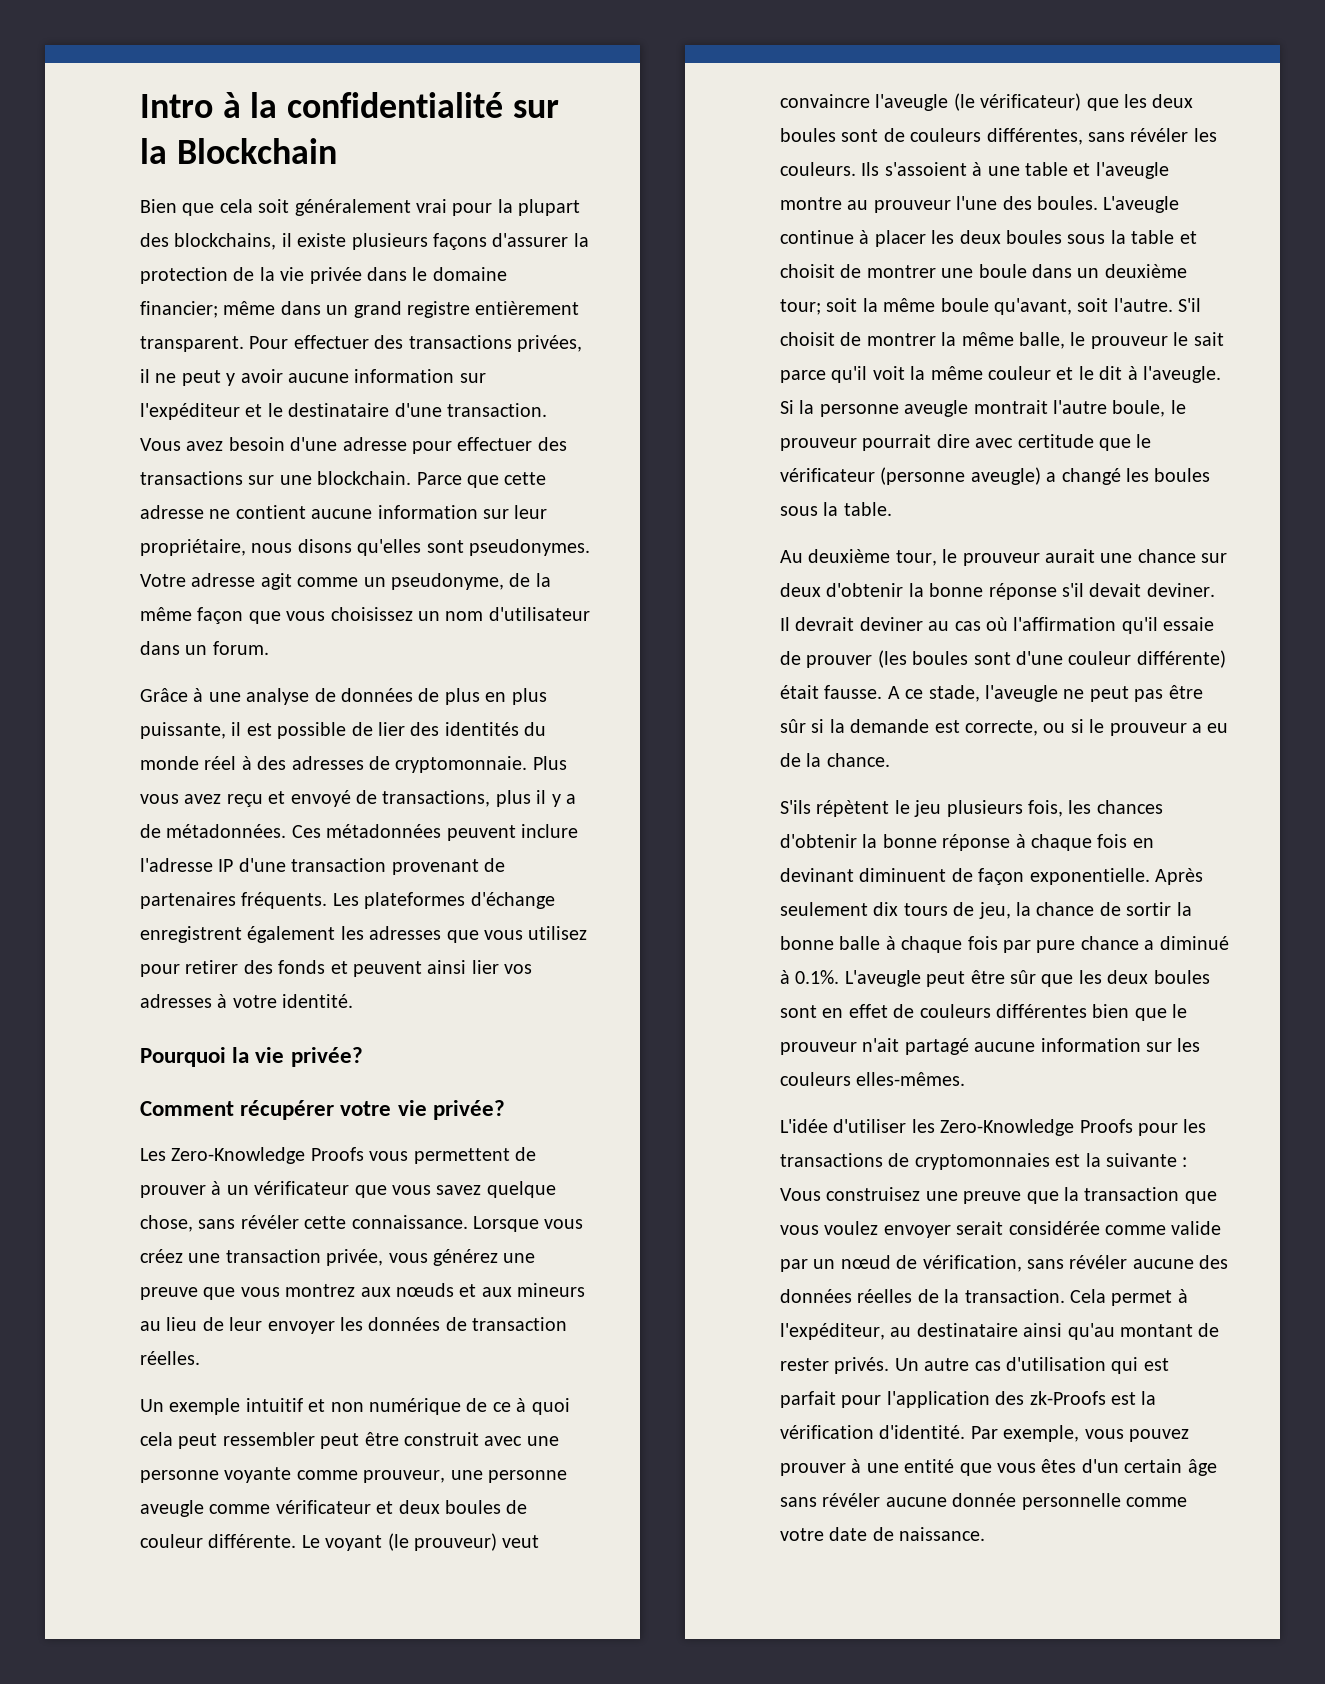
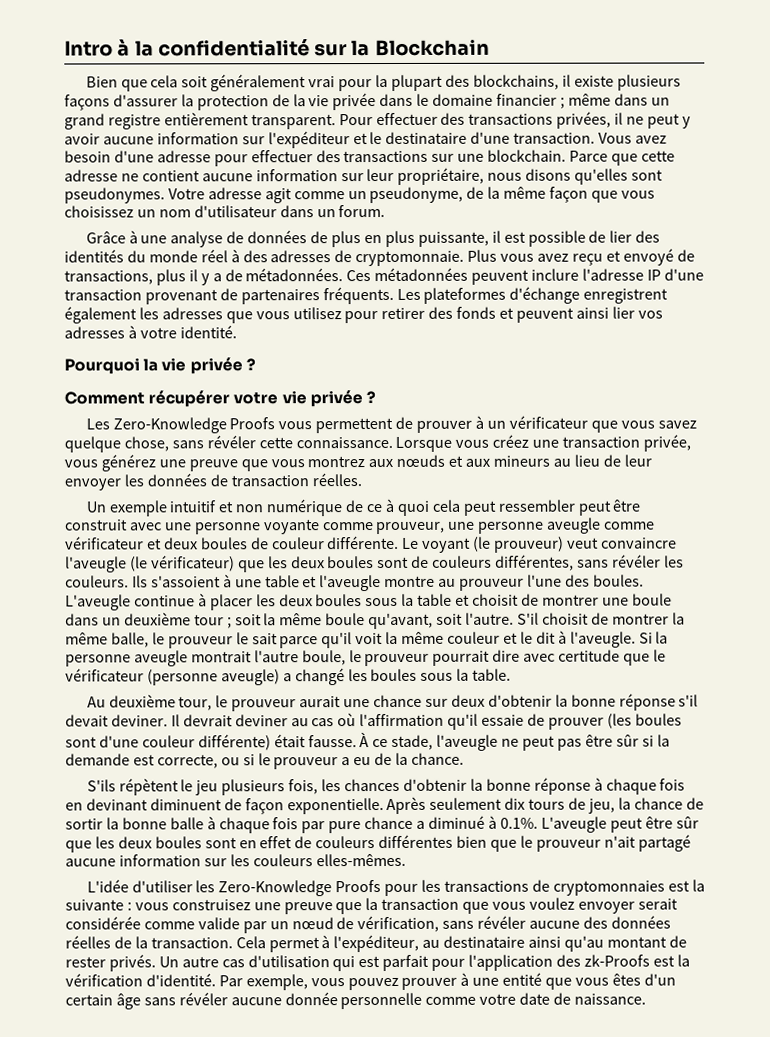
- Bien que cela soit généralement vrai pour la plupart des blockchains, il existe plusieurs façons d'assurer la protection de la vie privée dans le domaine financier; même dans un grand registre entièrement transparent.
+ Bien que cela soit généralement vrai pour la plupart des blockchains, il existe plusieurs façons d'assurer la protection de la vie privée dans le domaine financier ; même dans un grand registre entièrement transparent.
- Pourquoi la vie privée?
+ Pourquoi la vie privée ?
- Comment récupérer votre vie privée?
+ Comment récupérer votre vie privée ?
- L'aveugle continue à placer les deux boules sous la table et choisit de montrer une boule dans un deuxième tour; soit la même boule qu'avant, soit l'autre.
+ L'aveugle continue à placer les deux boules sous la table et choisit de montrer une boule dans un deuxième tour ; soit la même boule qu'avant, soit l'autre.
- A ce stade, l'aveugle ne peut pas être sûr si la demande est correcte, ou si le prouveur a eu de la chance.
+ À ce stade, l'aveugle ne peut pas être sûr si la demande est correcte, ou si le prouveur a eu de la chance.
- L'idée d'utiliser les Zero-Knowledge Proofs pour les transactions de cryptomonnaies est la suivante : Vous construisez une preuve que la transaction que vous voulez envoyer serait considérée comme valide par un nœud de vérification, sans révéler aucune des données réelles de la transaction.
+ L'idée d'utiliser les Zero-Knowledge Proofs pour les transactions de cryptomonnaies est la suivante : vous construisez une preuve que la transaction que vous voulez envoyer serait considérée comme valide par un nœud de vérification, sans révéler aucune des données réelles de la transaction.

